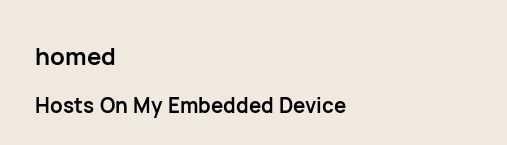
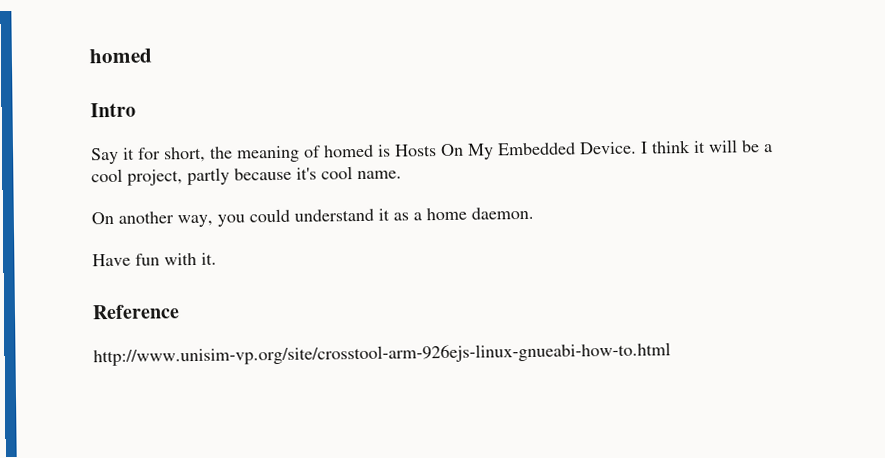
- Hosts On My Embedded Device
+ Intro
+ Say it for short, the meaning of homed is Hosts On My Embedded Device. I think it will be a cool project, partly because it's cool name.
+ On another way, you could understand it as a home daemon.
+ Have fun with it.
+ Reference
+ http://www.unisim-vp.org/site/crosstool-arm-926ejs-linux-gnueabi-how-to.html

